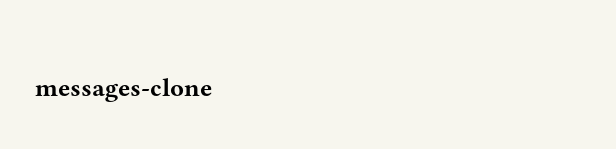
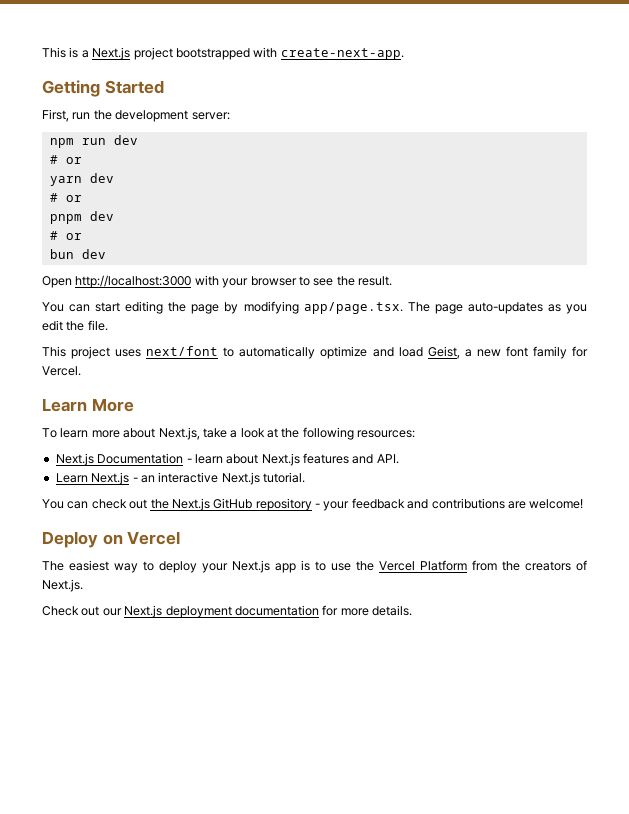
- messages-clone
+ This is a Next.js project bootstrapped with create-next-app.
+ Getting Started
+ First, run the development server:
+ npm run dev
+ # or
+ yarn dev
+ # or
+ pnpm dev
+ # or
+ bun dev
+ Open http://localhost:3000 with your browser to see the result.
+ You can start editing the page by modifying app/page.tsx. The page auto-updates as you edit the file.
+ This project uses next/font to automatically optimize and load Geist, a new font family for Vercel.
+ Learn More
+ To learn more about Next.js, take a look at the following resources:
+ Next.js Documentation - learn about Next.js features and API.
+ Learn Next.js - an interactive Next.js tutorial.
+ You can check out the Next.js GitHub repository - your feedback and contributions are welcome!
+ Deploy on Vercel
+ The easiest way to deploy your Next.js app is to use the Vercel Platform from the creators of Next.js.
+ Check out our Next.js deployment documentation for more details.

